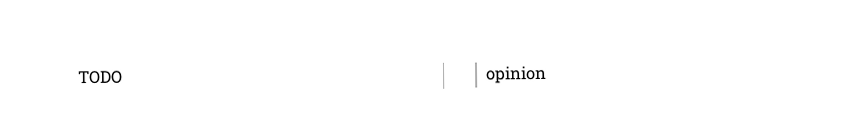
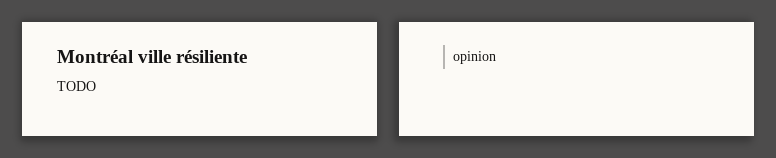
+ Montréal ville résiliente

